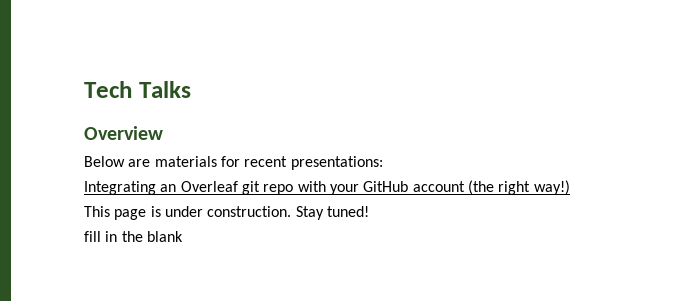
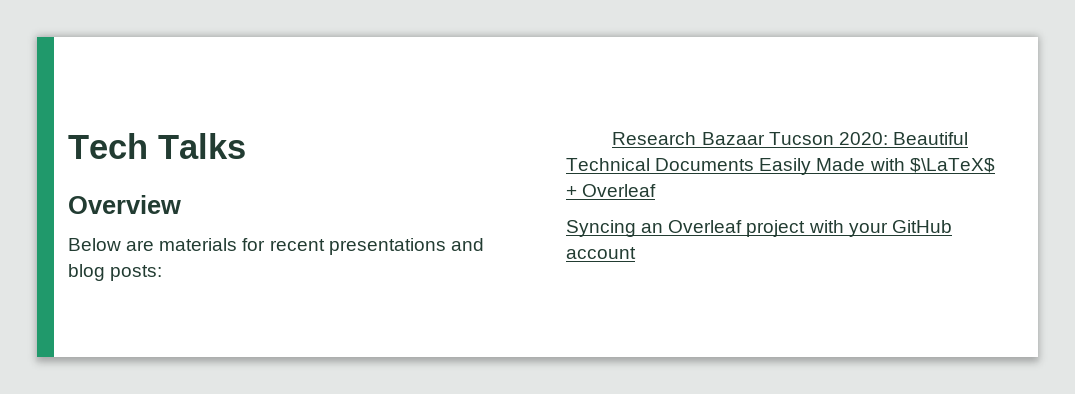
- Below are materials for recent presentations:
- Integrating an Overleaf git repo with your GitHub account (the right way!)
- This page is under construction. Stay tuned!
- fill in the blank
+ Below are materials for recent presentations and blog posts:
+ Research Bazaar Tucson 2020: Beautiful Technical Documents Easily Made with $\LaTeX$ + Overleaf
+ Syncing an Overleaf project with your GitHub account

